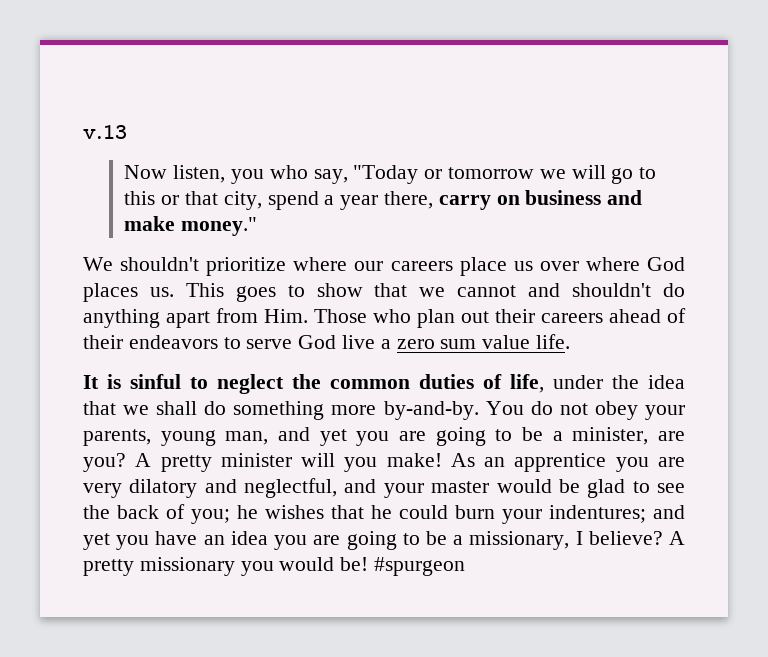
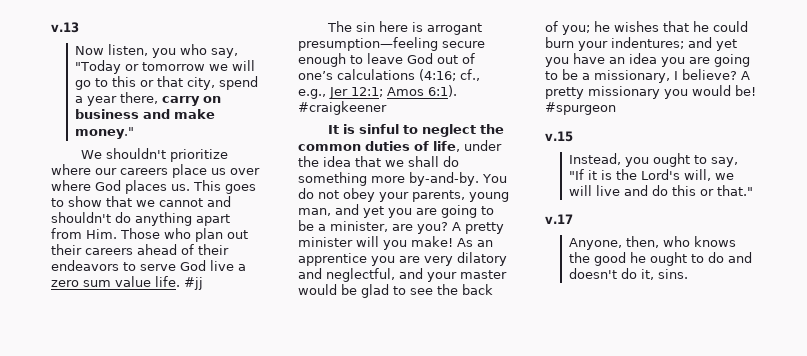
+ #jj
+ The sin here is arrogant presumption—feeling secure enough to leave God out of one’s calculations (4:16; cf., e.g., Jer 12:1; Amos 6:1). #craigkeener
+ v.15
+ Instead, you ought to say, "If it is the Lord's will, we will live and do this or that."
+ v.17
+ Anyone, then, who knows the good he ought to do and doesn't do it, sins.

